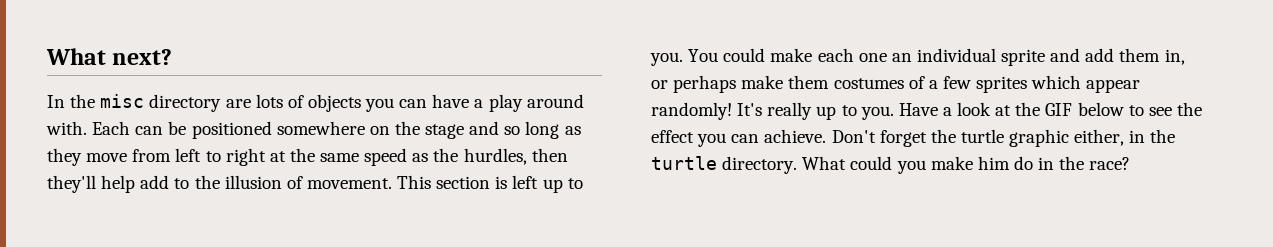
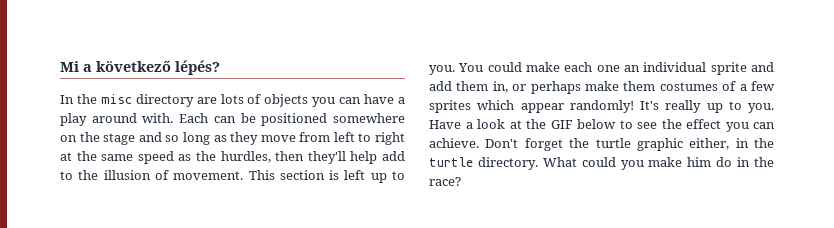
- What next?
+ Mi a következő lépés?

